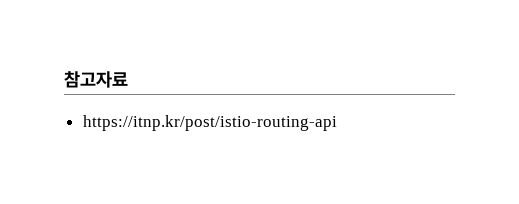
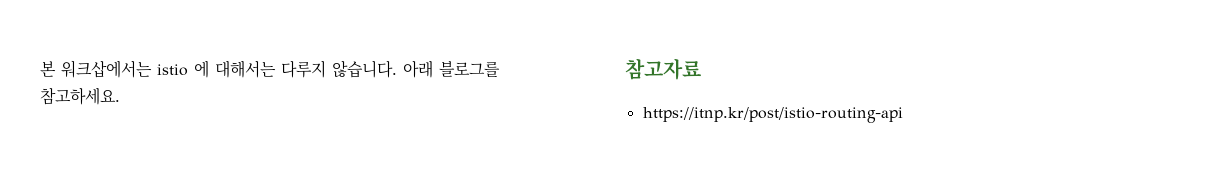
+ 본 워크삽에서는 istio 에 대해서는 다루지 않습니다. 아래 블로그를 참고하세요.

